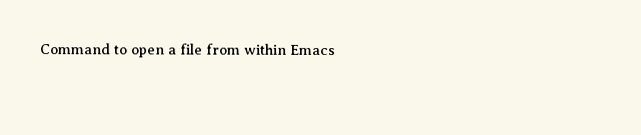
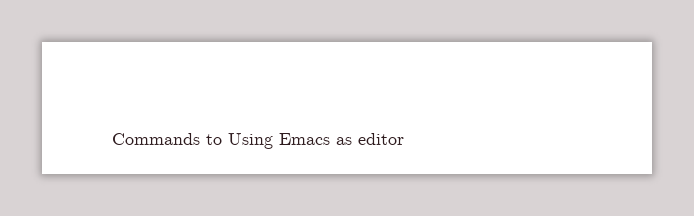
- Command to open a file from within Emacs
+ Commands to Using Emacs as editor

